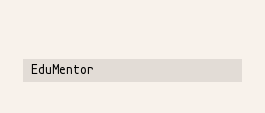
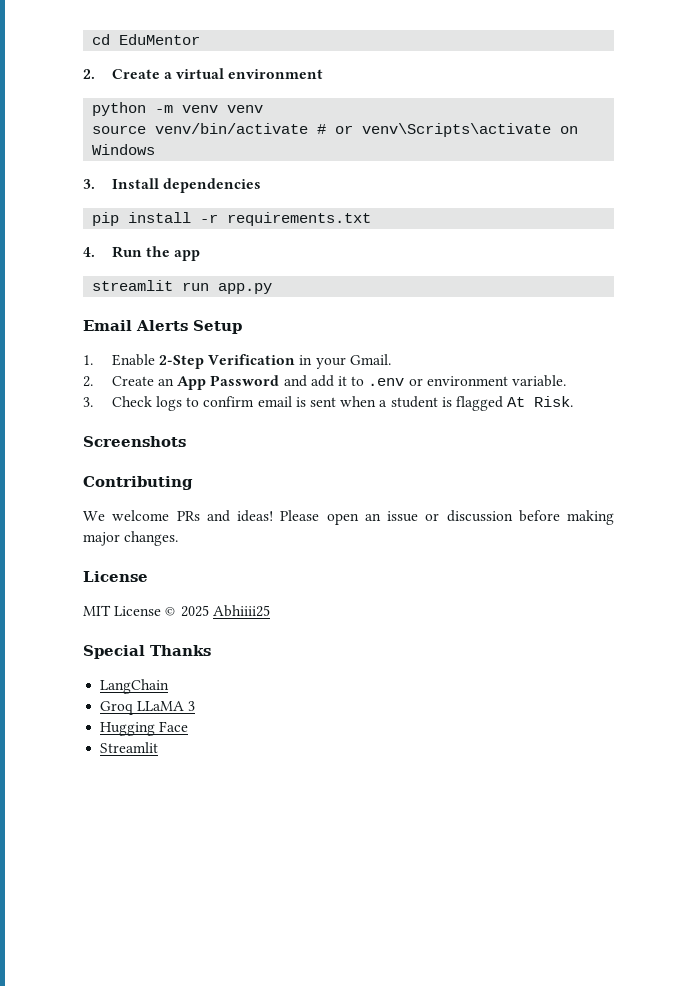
- EduMentor
+ cd EduMentor
+ 2. Create a virtual environment
+ python -m venv venv
+ source venv/bin/activate # or venv\Scripts\activate on Windows
+ 3. Install dependencies
+ pip install -r requirements.txt
+ 4. Run the app
+ streamlit run app.py
+ Email Alerts Setup
+ 1. Enable 2-Step Verification in your Gmail.
+ 2. Create an App Password and add it to .env or environment variable.
+ 3. Check logs to confirm email is sent when a student is flagged At Risk.
+ Screenshots
+ Contributing
+ We welcome PRs and ideas! Please open an issue or discussion before making major changes.
+ License
+ MIT License © 2025 Abhiiii25
+ Special Thanks
+ LangChain
+ Groq LLaMA 3
+ Hugging Face
+ Streamlit

